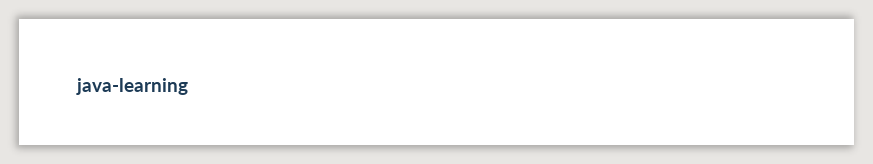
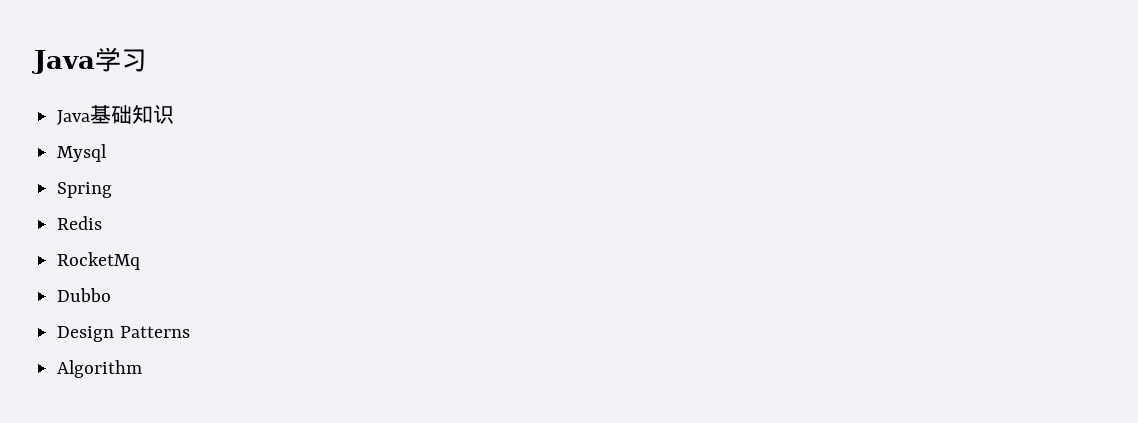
- java-learning
+ Java学习
+ Java基础知识
+ Mysql
+ Spring
+ Redis
+ RocketMq
+ Dubbo
+ Design Patterns
+ Algorithm

